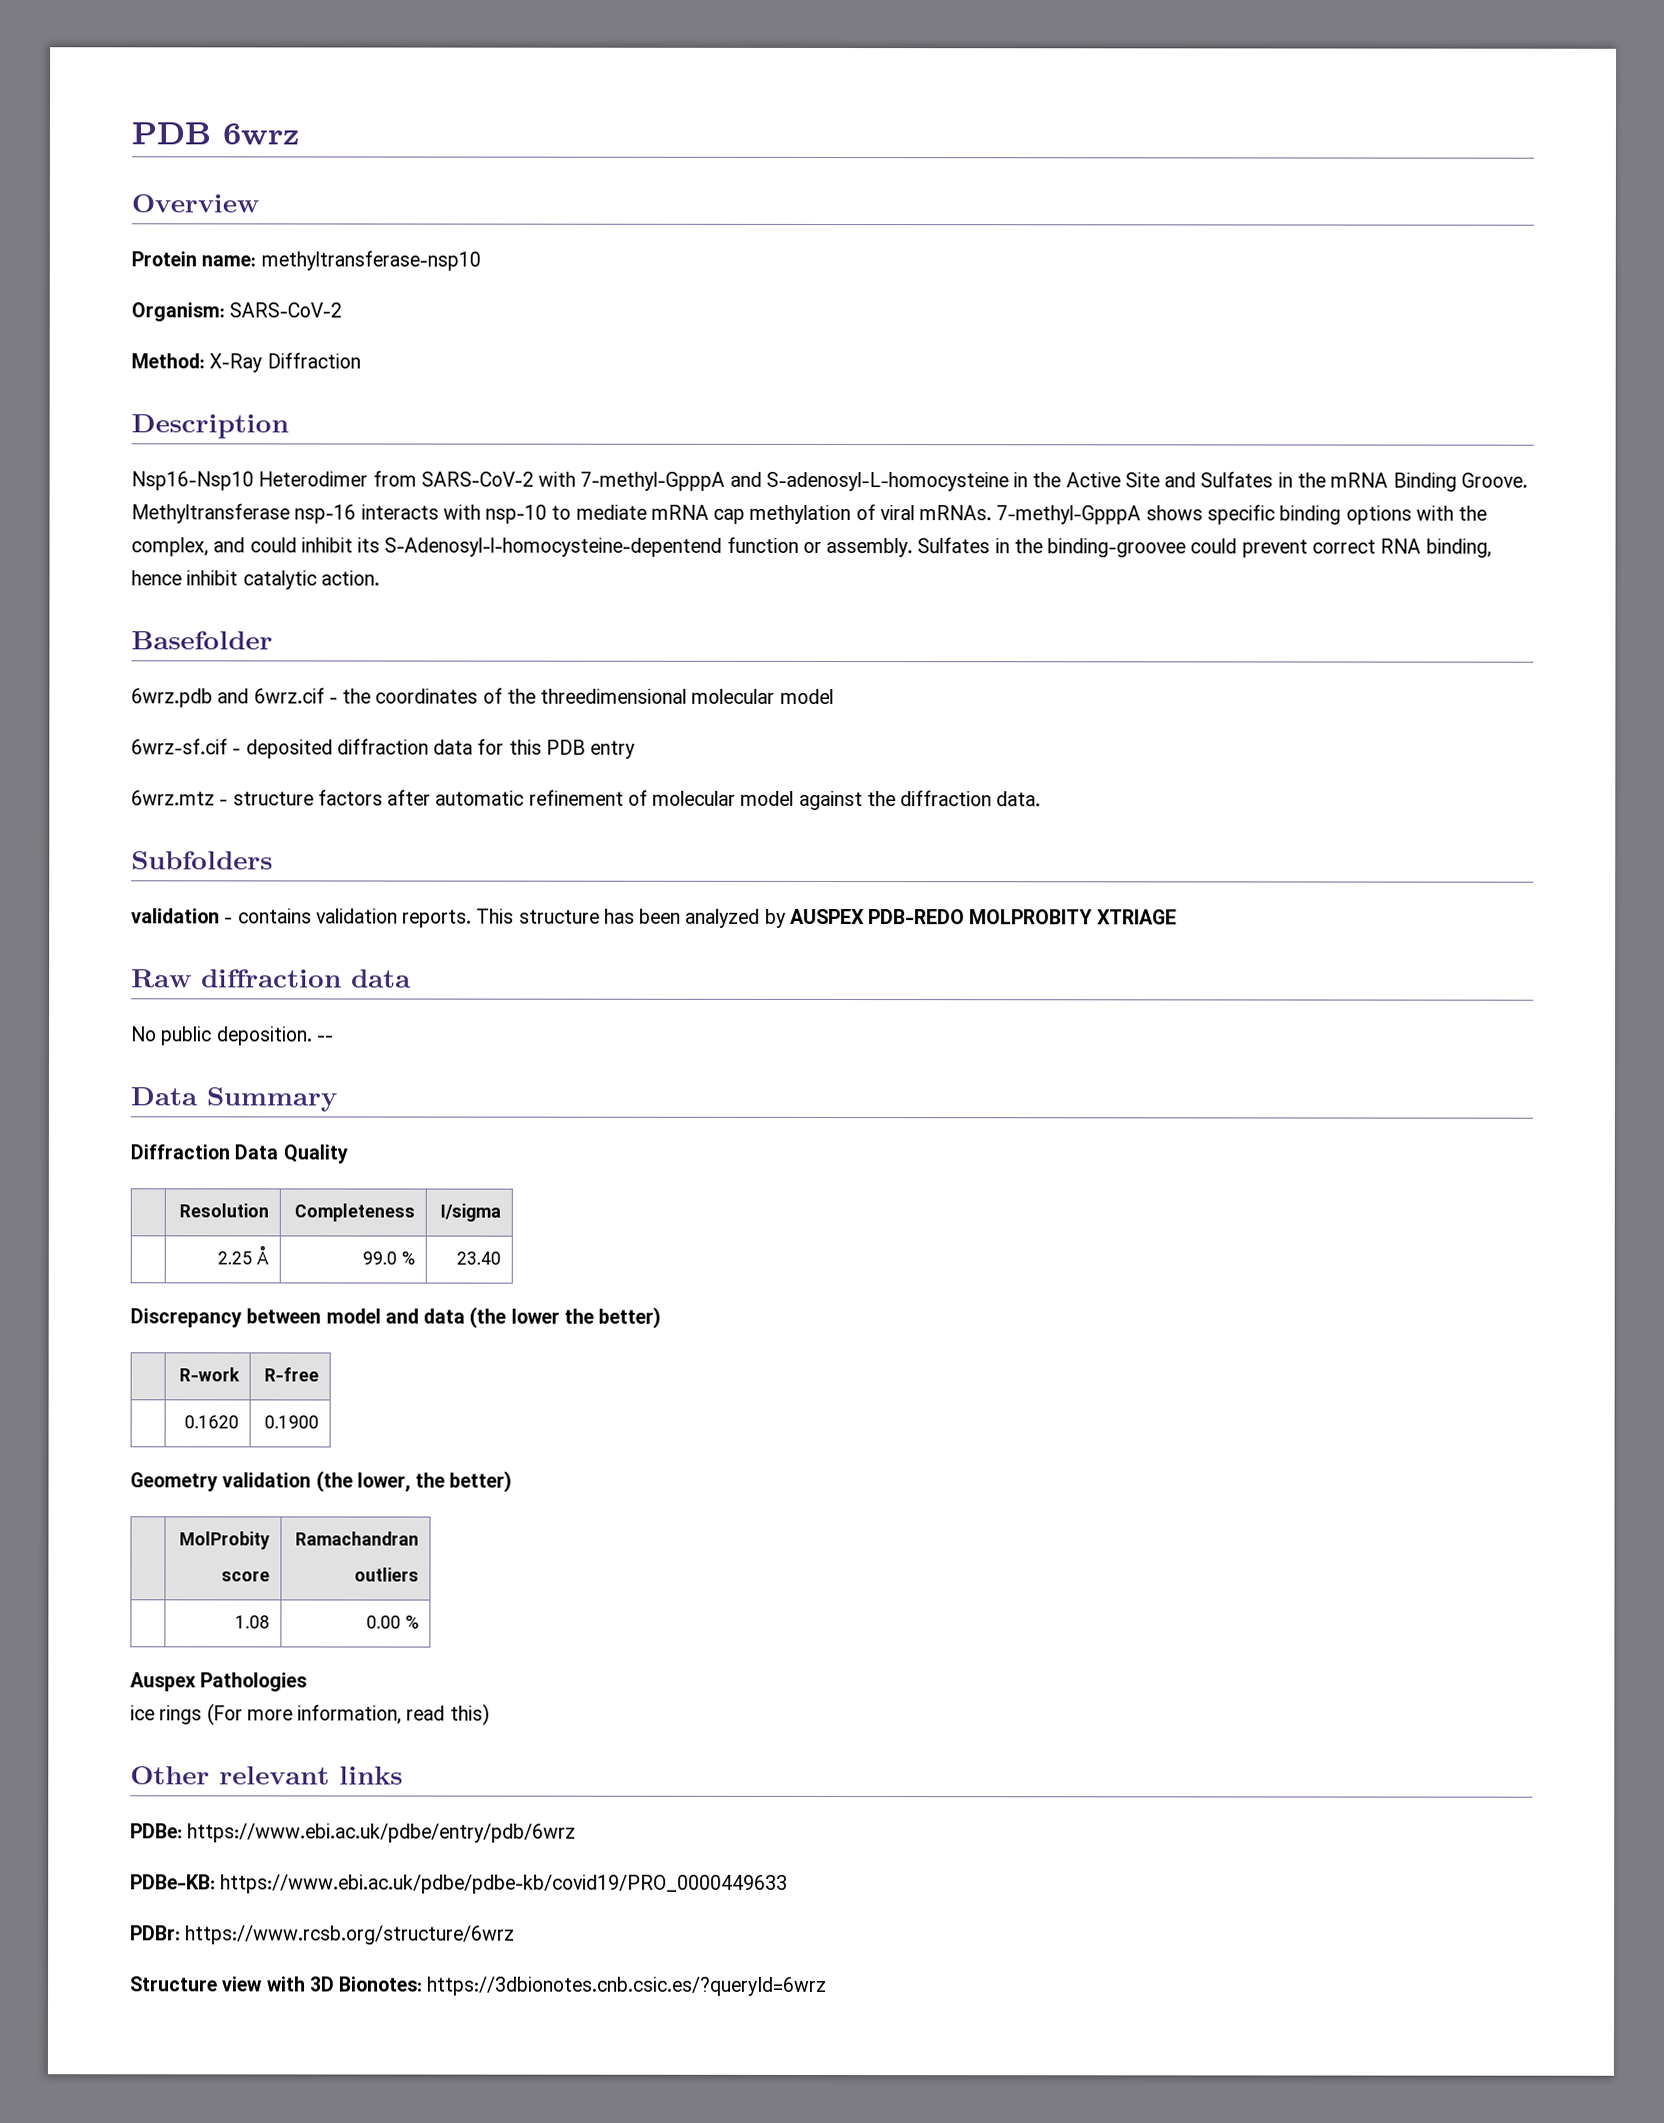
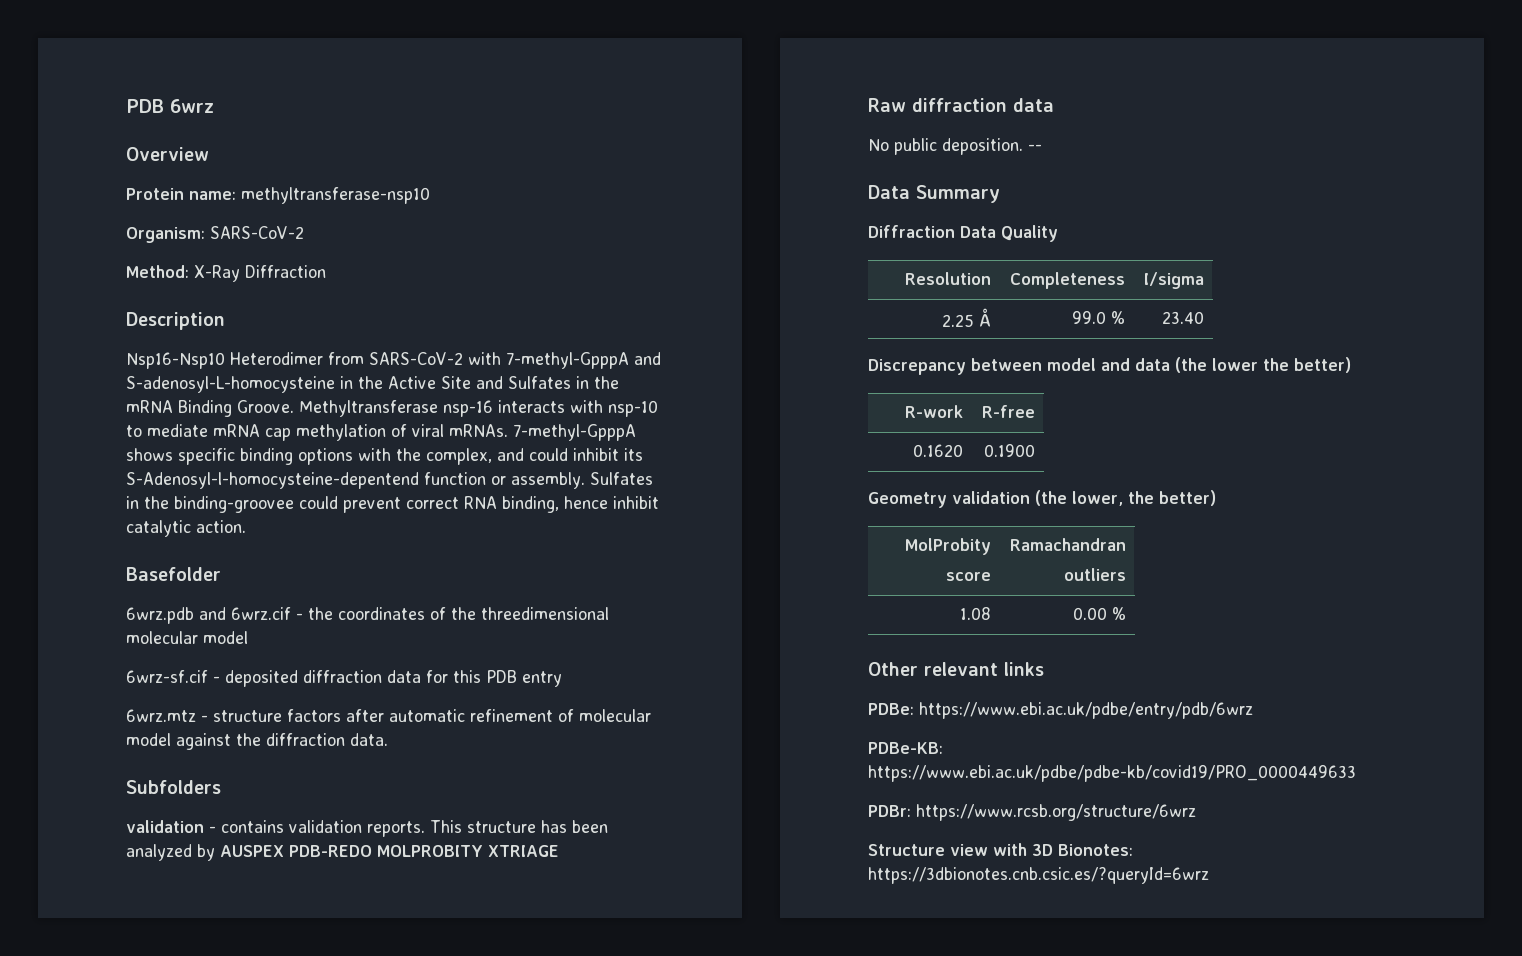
- Auspex Pathologies
- ice rings (For more information, read this)

